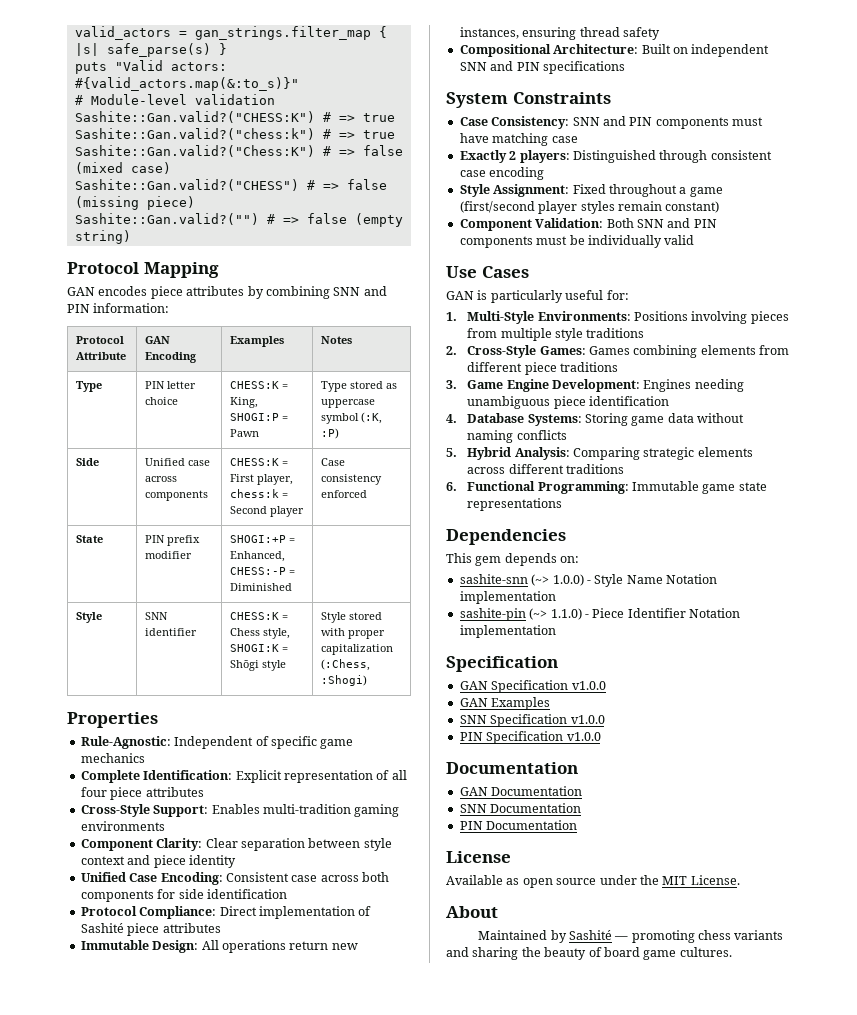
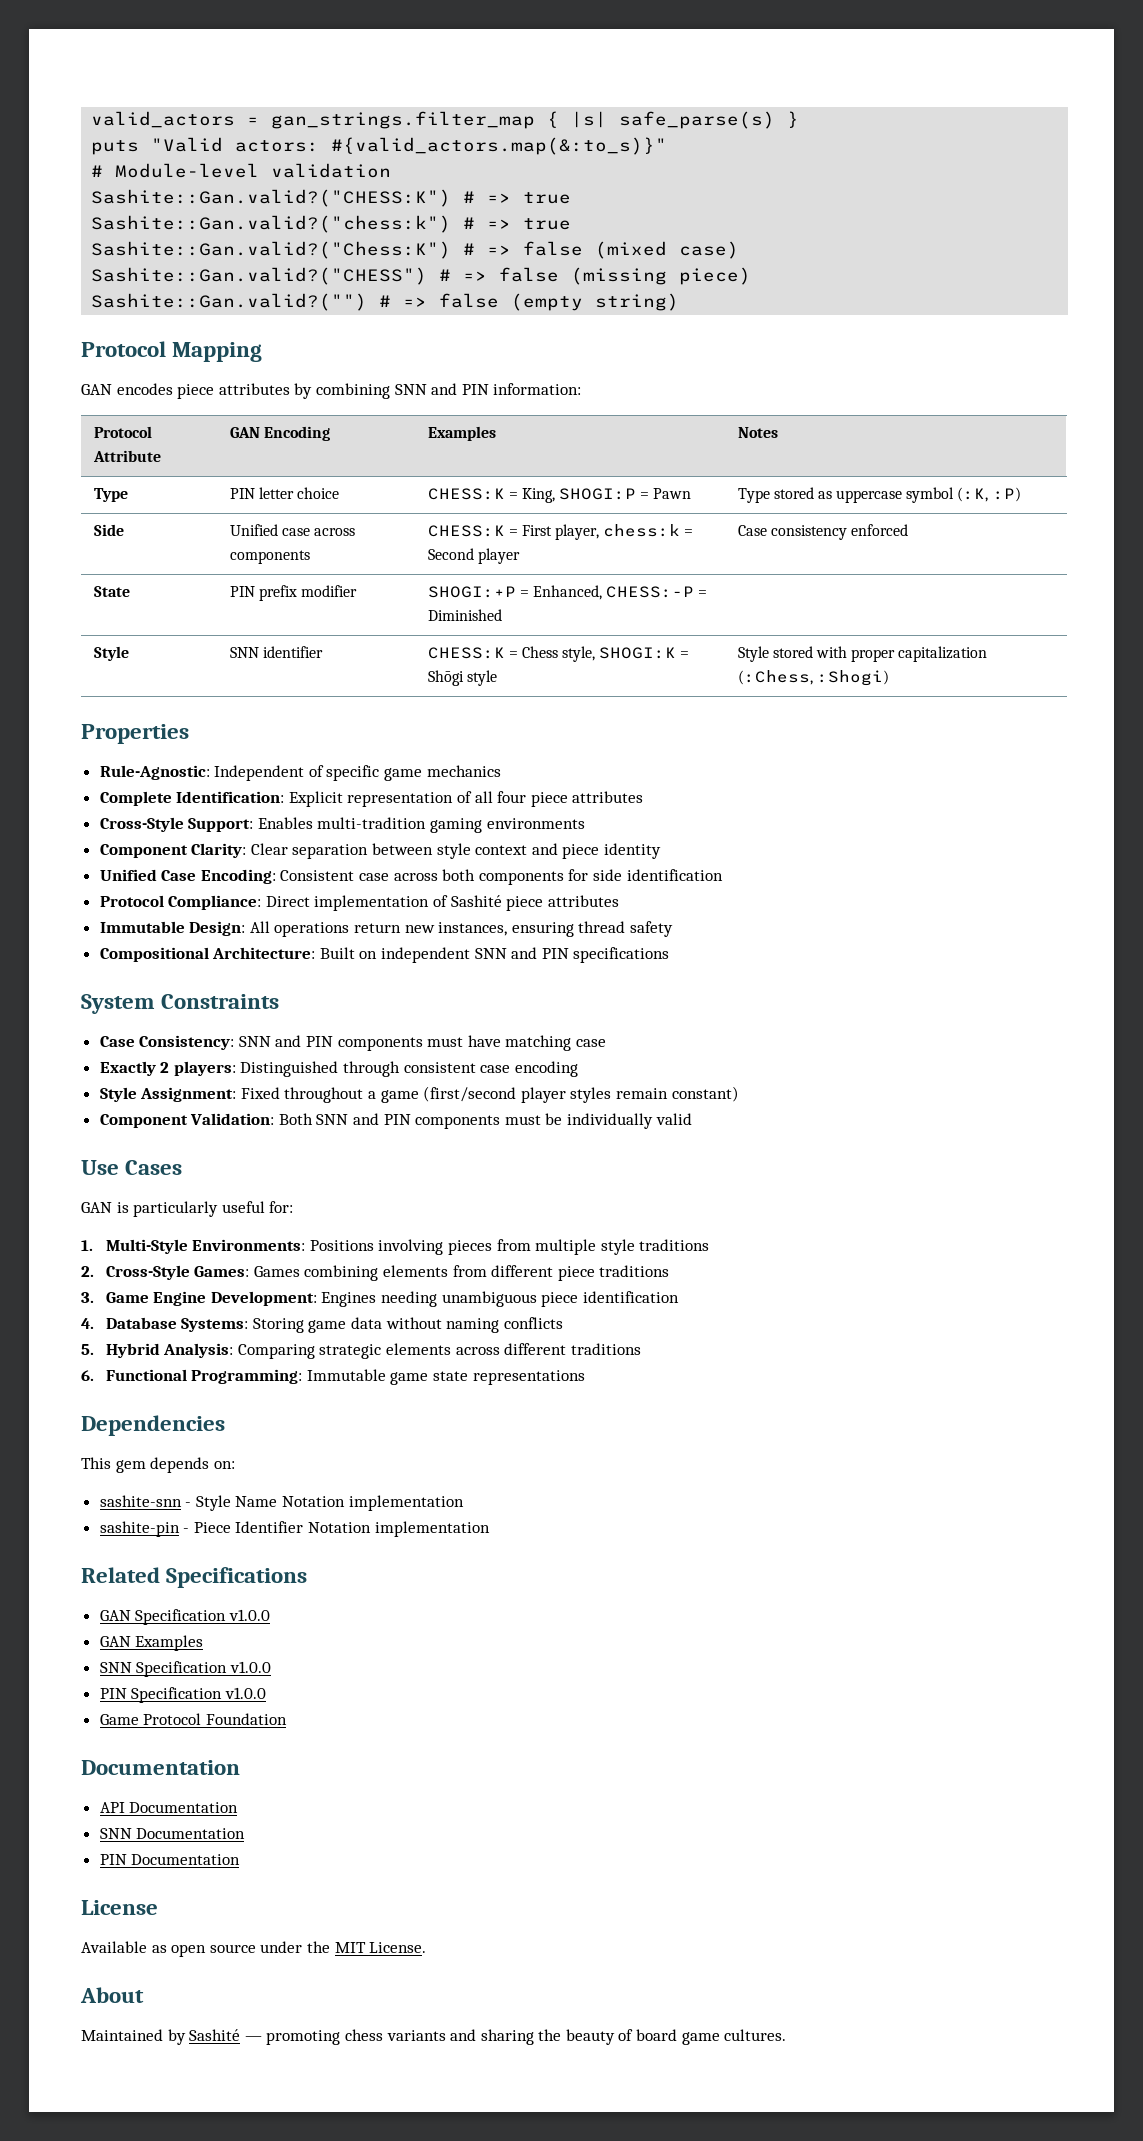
- sashite-snn (~> 1.0.0) - Style Name Notation implementation
+ sashite-snn - Style Name Notation implementation
- sashite-pin (~> 1.1.0) - Piece Identifier Notation implementation
- Specification
+ sashite-pin - Piece Identifier Notation implementation
+ Related Specifications
  PIN Specification v1.0.0
+ Game Protocol Foundation
  Documentation
- GAN Documentation
+ API Documentation

